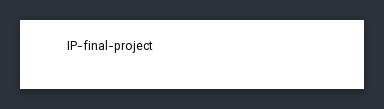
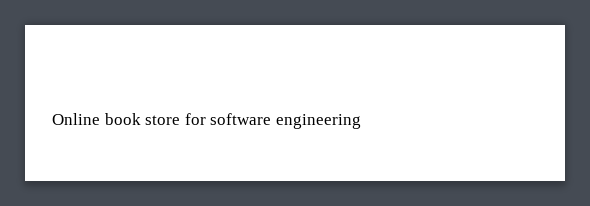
- IP-final-project
+ Online book store for software engineering

